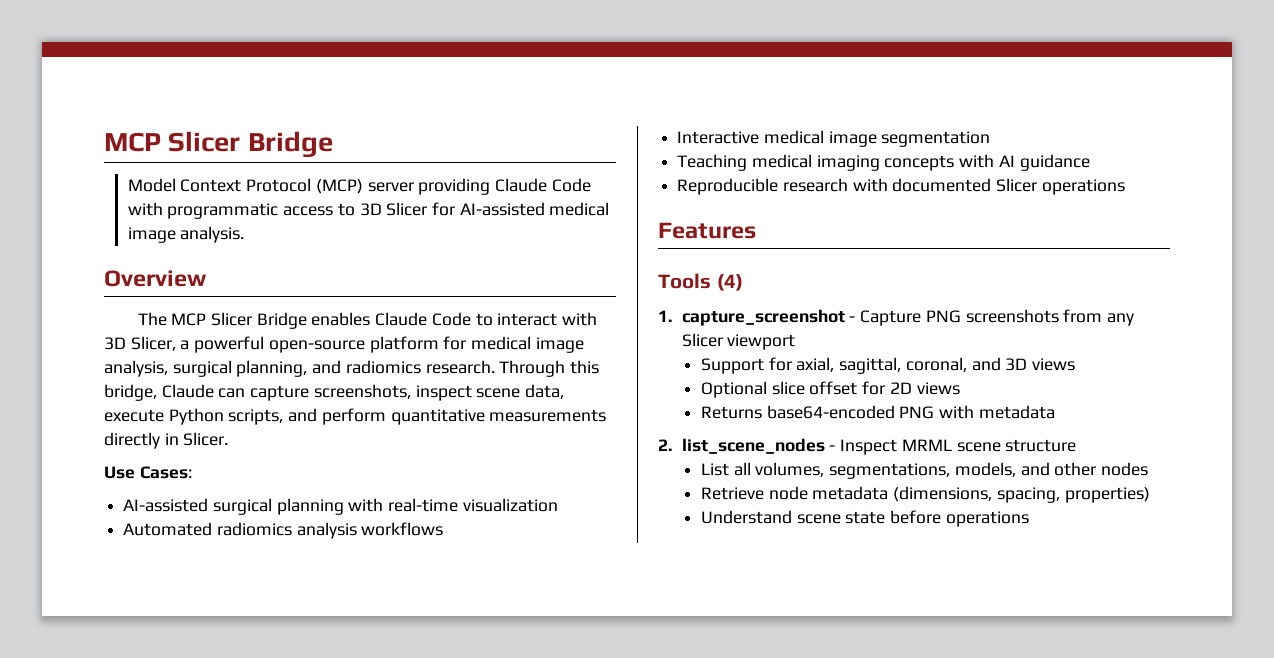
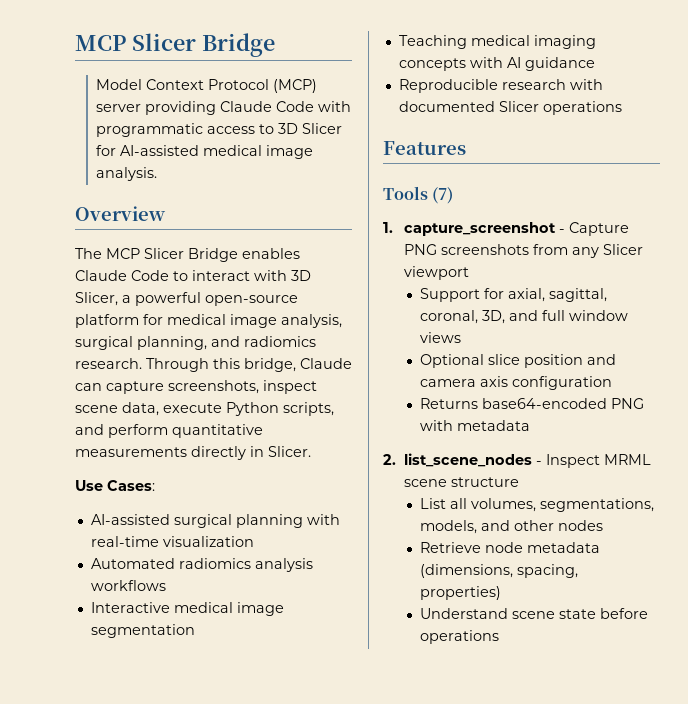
- Tools (4)
+ Tools (7)
- Support for axial, sagittal, coronal, and 3D views
+ Support for axial, sagittal, coronal, 3D, and full window views
- Optional slice offset for 2D views
+ Optional slice position and camera axis configuration

